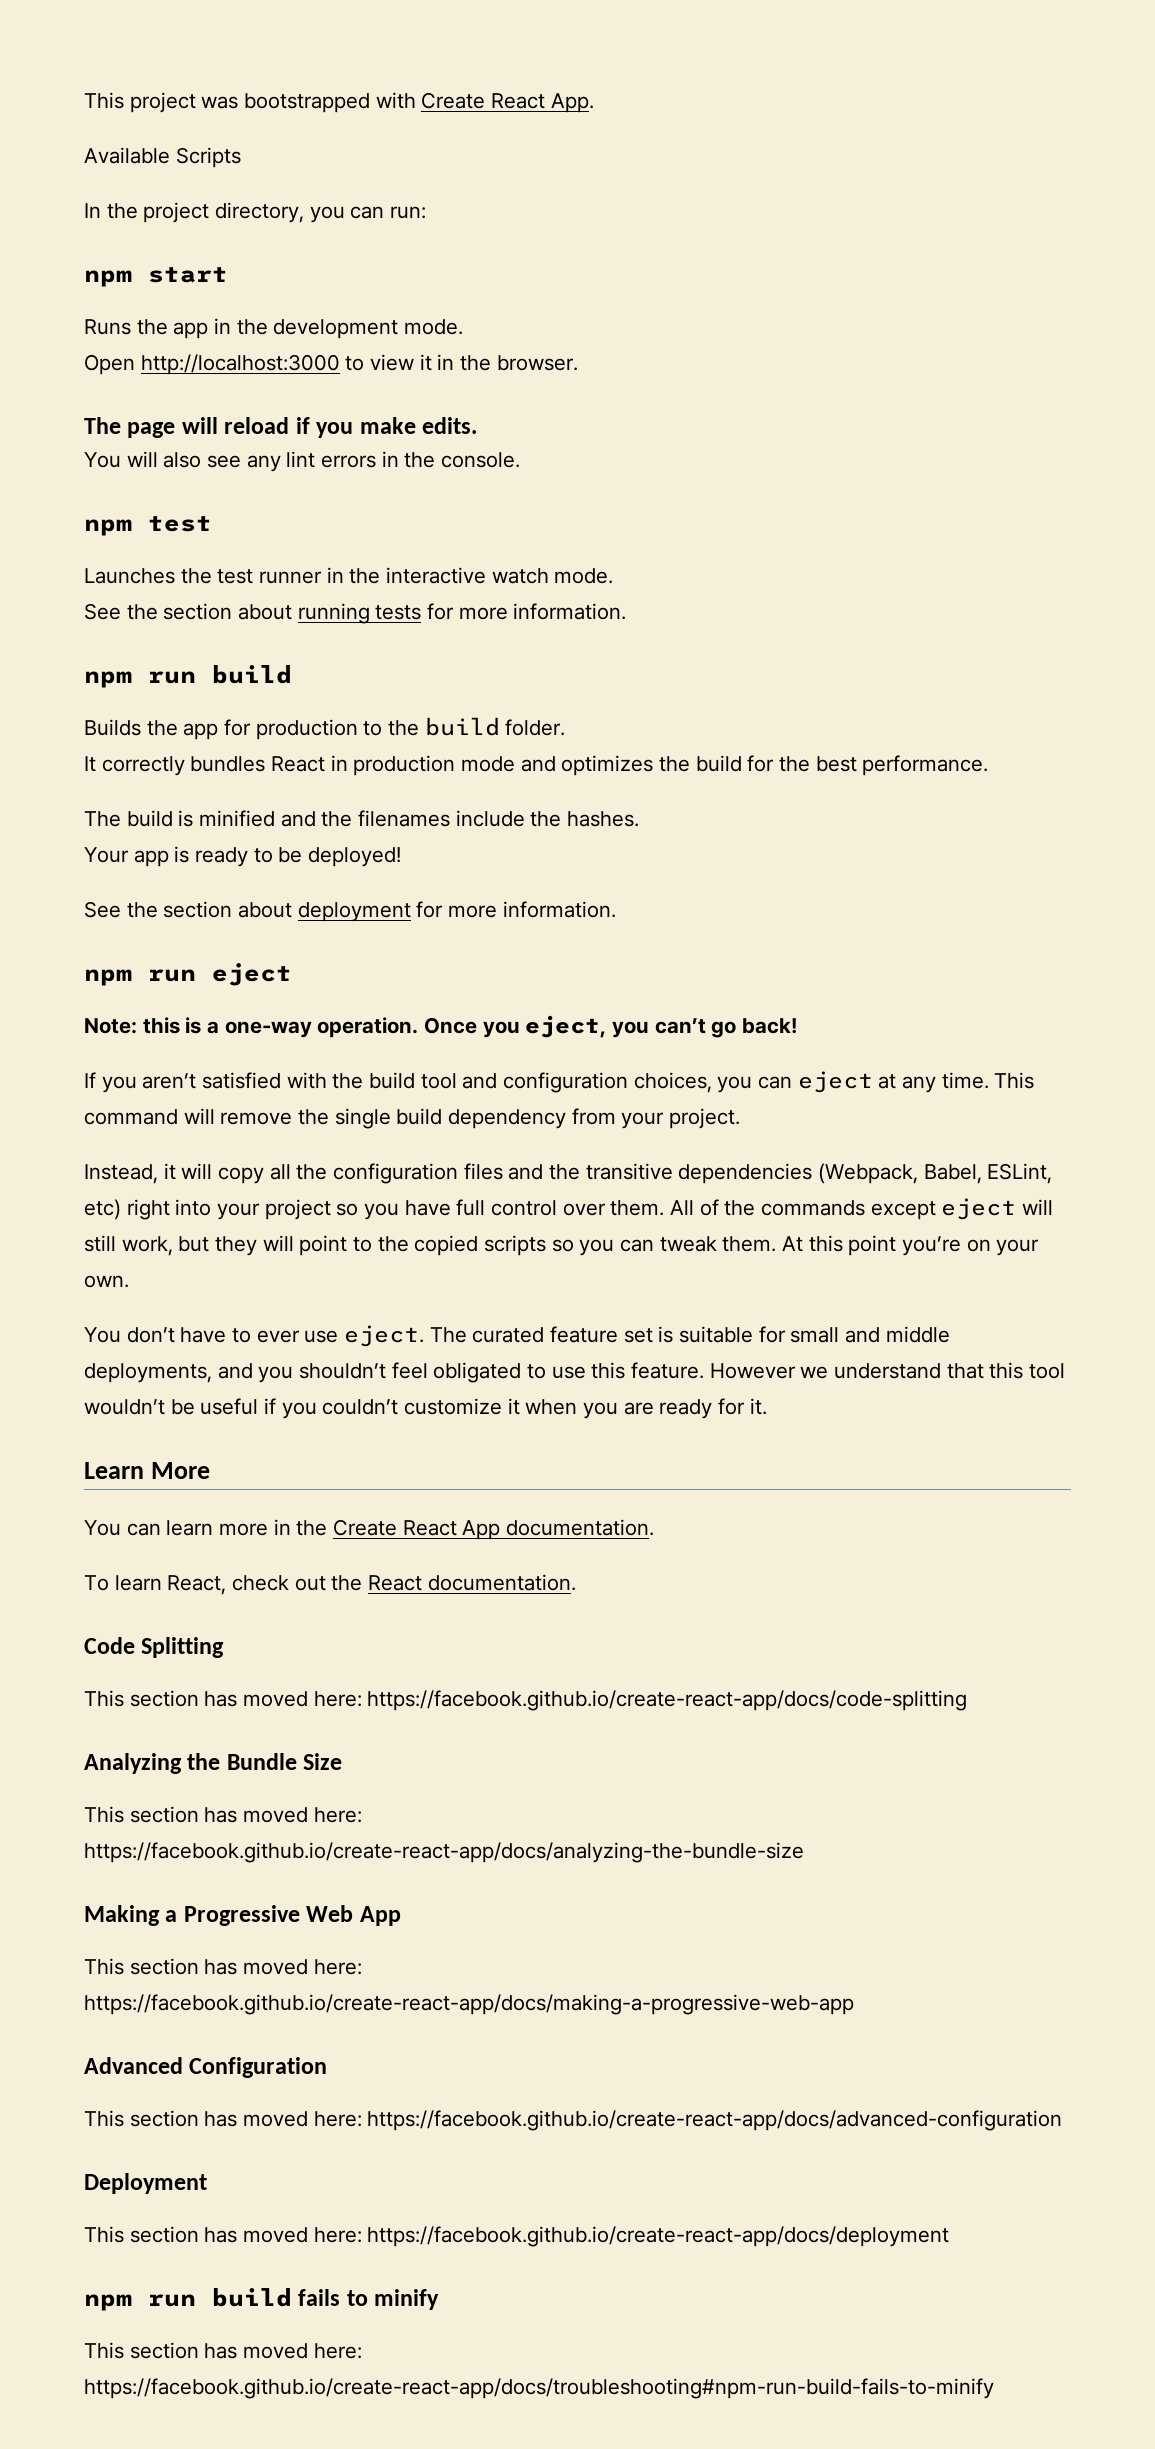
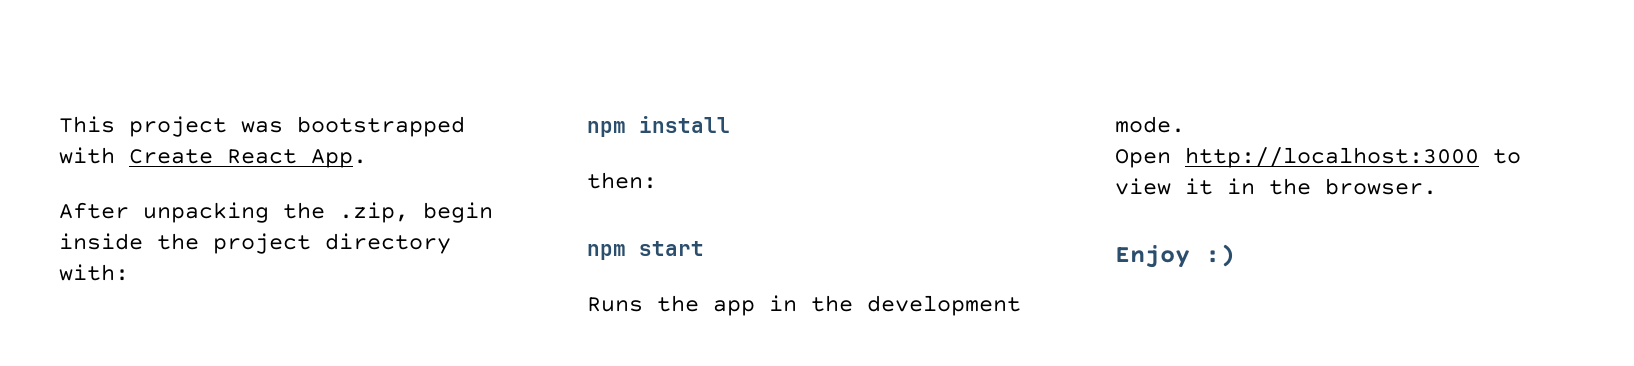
- Available Scripts
- In the project directory, you can run:
+ After unpacking the .zip, begin inside the project directory with:
+ npm install
+ then:
- The page will reload if you make edits.
- You will also see any lint errors in the console.
- npm test
- Launches the test runner in the interactive watch mode.
- See the section about running tests for more information.
- npm run build
- Builds the app for production to the build folder.
- It correctly bundles React in production mode and optimizes the build for the best performance.
- The build is minified and the filenames include the hashes.
- Your app is ready to be deployed!
- See the section about deployment for more information.
- npm run eject
- Note: this is a one-way operation. Once you eject, you can’t go back!
- If you aren’t satisfied with the build tool and configuration choices, you can eject at any time. This command will remove the single build dependency from your project.
- Instead, it will copy all the configuration files and the transitive dependencies (Webpack, Babel, ESLint, etc) right into your project so you have full control over them. All of the commands except eject will still work, but they will point to the copied scripts so you can tweak them. At this point you’re on your own.
- You don’t have to ever use eject. The curated feature set is suitable for small and middle deployments, and you shouldn’t feel obligated to use this feature. However we understand that this tool wouldn’t be useful if you couldn’t customize it when you are ready for it.
- Learn More
- You can learn more in the Create React App documentation.
- To learn React, check out the React documentation.
- Code Splitting
- This section has moved here: https://facebook.github.io/create-react-app/docs/code-splitting
- Analyzing the Bundle Size
- This section has moved here: https://facebook.github.io/create-react-app/docs/analyzing-the-bundle-size
- Making a Progressive Web App
- This section has moved here: https://facebook.github.io/create-react-app/docs/making-a-progressive-web-app
- Advanced Configuration
- This section has moved here: https://facebook.github.io/create-react-app/docs/advanced-configuration
- Deployment
- This section has moved here: https://facebook.github.io/create-react-app/docs/deployment
- npm run build fails to minify
- This section has moved here: https://facebook.github.io/create-react-app/docs/troubleshooting#npm-run-build-fails-to-minify
+ Enjoy :)

